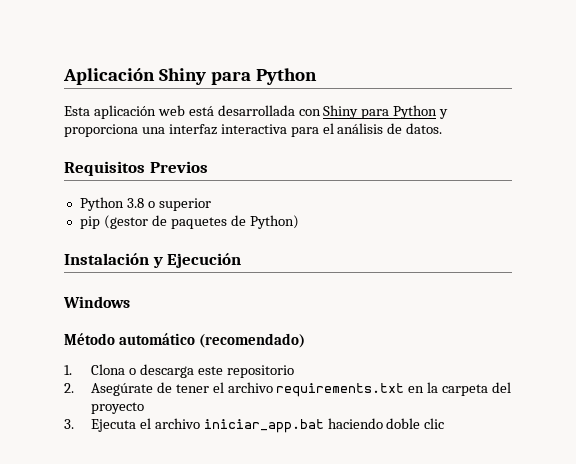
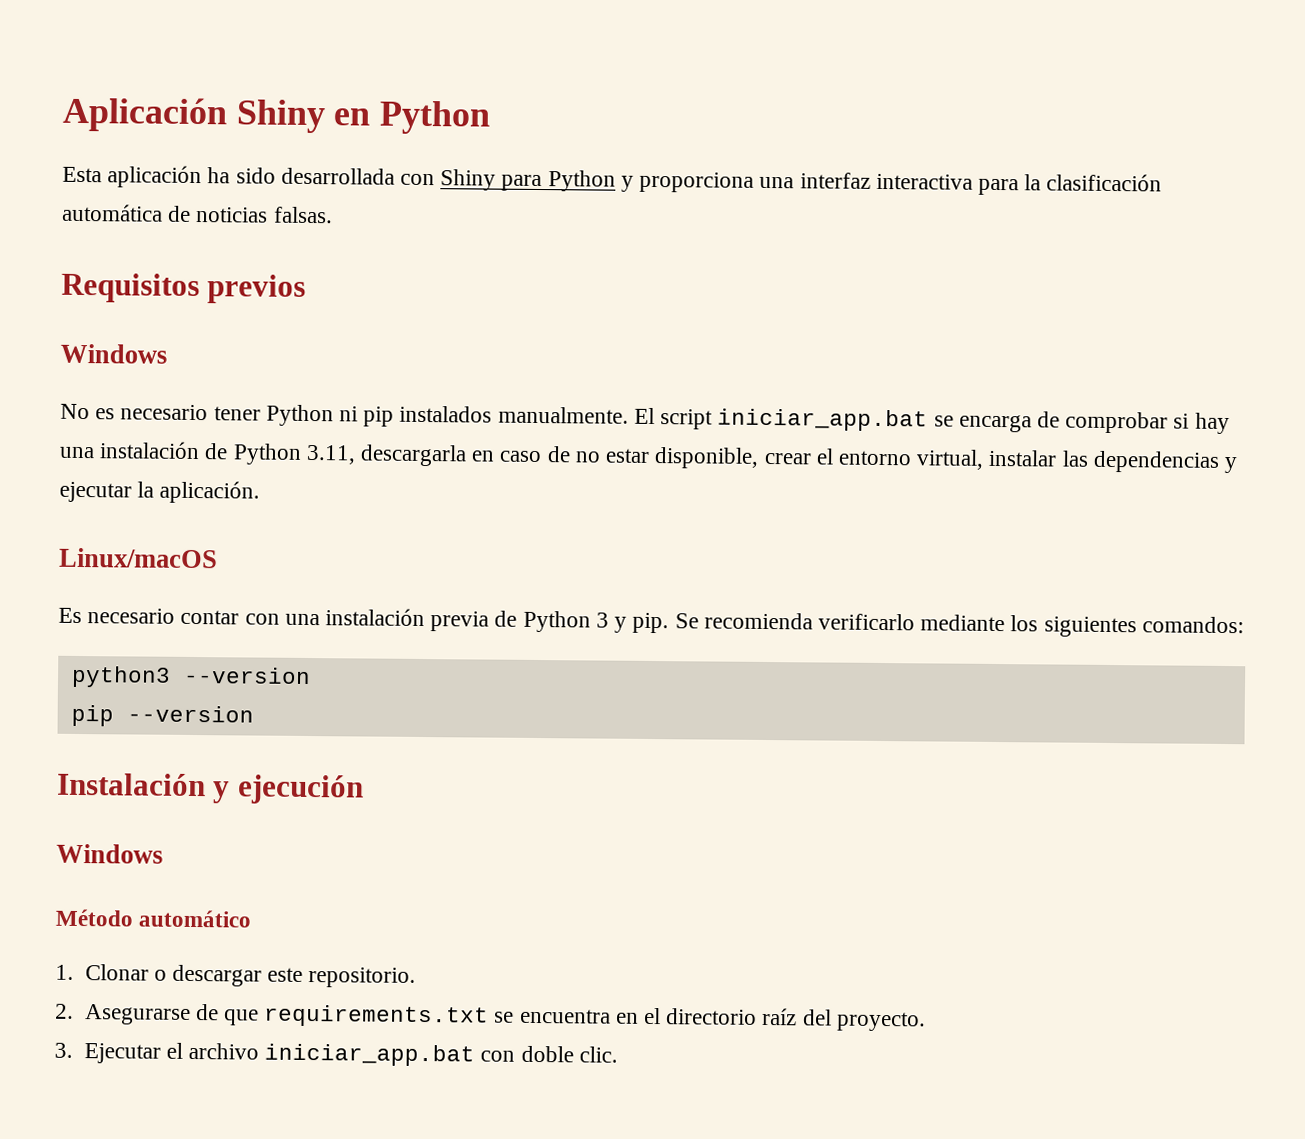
- Aplicación Shiny para Python
+ Aplicación Shiny en Python
- Esta aplicación web está desarrollada con Shiny para Python y proporciona una interfaz interactiva para el análisis de datos.
- Requisitos Previos
- Python 3.8 o superior
- pip (gestor de paquetes de Python)
+ Esta aplicación ha sido desarrollada con Shiny para Python y proporciona una interfaz interactiva para la clasificación automática de noticias falsas.
+ Requisitos previos
+ Windows
+ No es necesario tener Python ni pip instalados manualmente. El script iniciar_app.bat se encarga de comprobar si hay una instalación de Python 3.11, descargarla en caso de no estar disponible, crear el entorno virtual, instalar las dependencias y ejecutar la aplicación.
+ Linux/macOS
+ Es necesario contar con una instalación previa de Python 3 y pip. Se recomienda verificarlo mediante los siguientes comandos:
+ python3 --version
+ pip --version
- Instalación y Ejecución
+ Instalación y ejecución
- Método automático (recomendado)
+ Método automático
- 1. Clona o descarga este repositorio
- 2. Asegúrate de tener el archivo requirements.txt en la carpeta del proyecto
+ 1. Clonar o descargar este repositorio.
+ 2. Asegurarse de que requirements.txt se encuentra en el directorio raíz del proyecto.
- 3. Ejecuta el archivo iniciar_app.bat haciendo doble clic
+ 3. Ejecutar el archivo iniciar_app.bat con doble clic.

